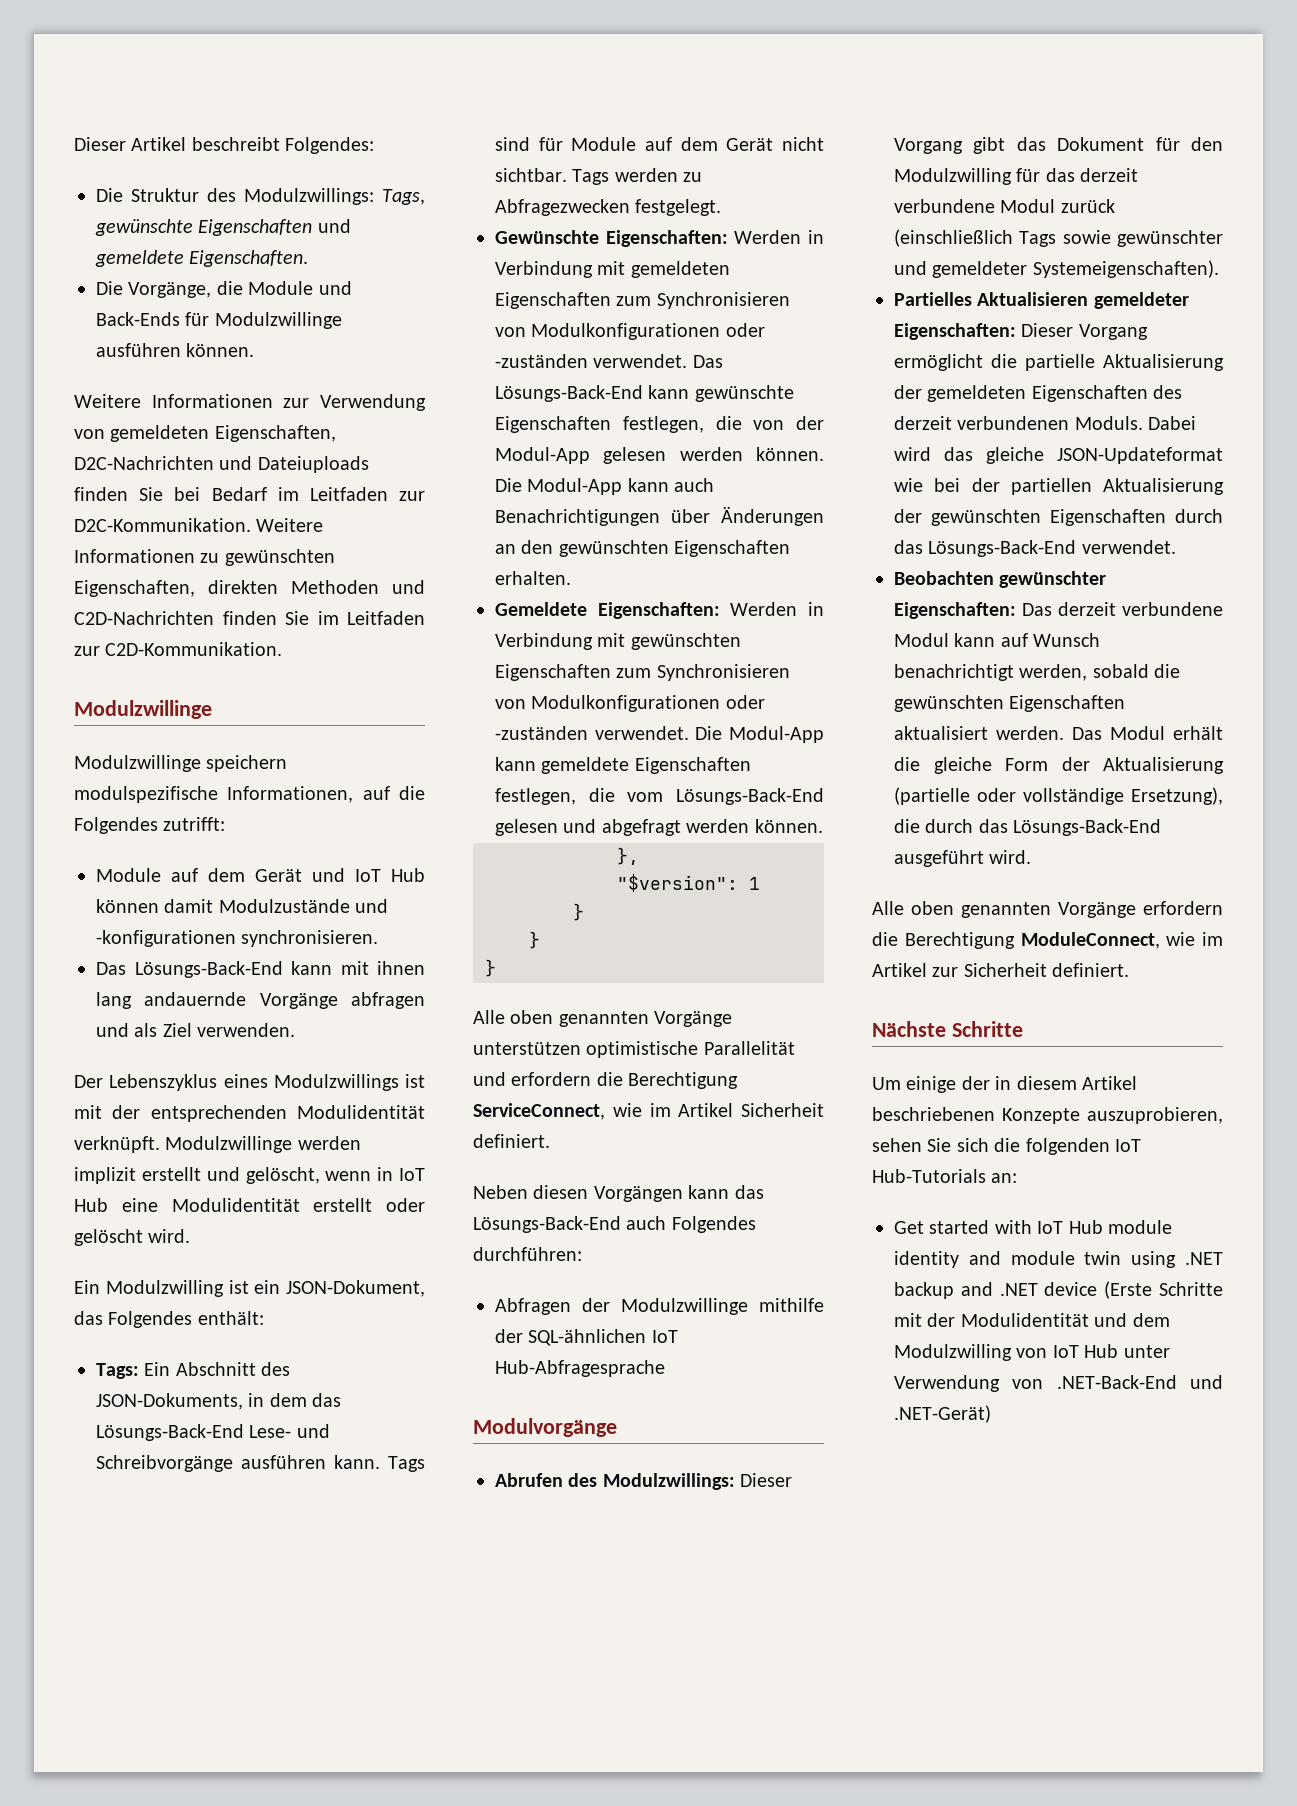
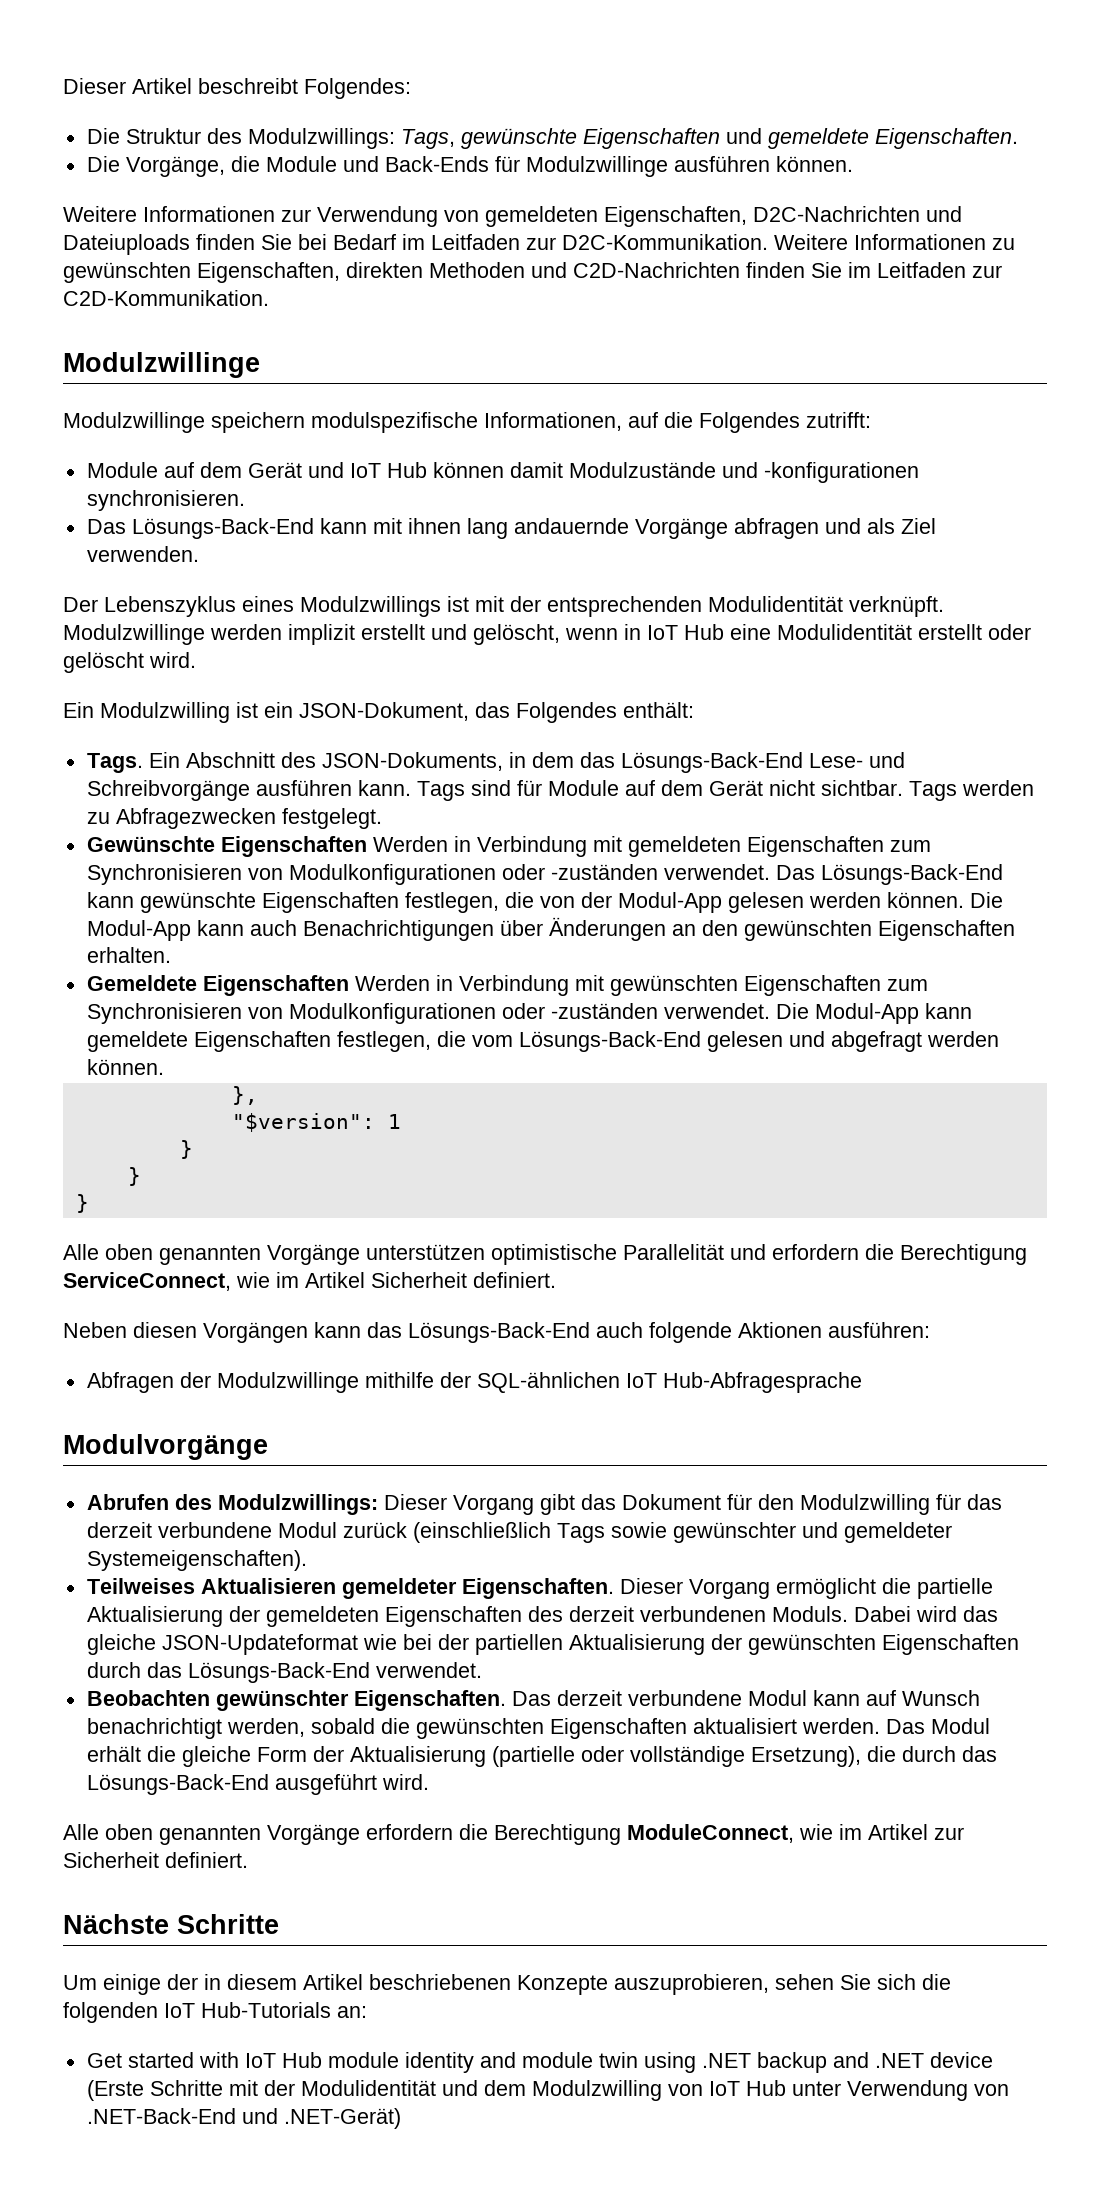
- Tags: Ein Abschnitt des JSON-Dokuments, in dem das Lösungs-Back-End Lese- und Schreibvorgänge ausführen kann.
+ Tags. Ein Abschnitt des JSON-Dokuments, in dem das Lösungs-Back-End Lese- und Schreibvorgänge ausführen kann.
- Gewünschte Eigenschaften: Werden in Verbindung mit gemeldeten Eigenschaften zum Synchronisieren von Modulkonfigurationen oder -zuständen verwendet.
+ Gewünschte Eigenschaften Werden in Verbindung mit gemeldeten Eigenschaften zum Synchronisieren von Modulkonfigurationen oder -zuständen verwendet.
- Gemeldete Eigenschaften: Werden in Verbindung mit gewünschten Eigenschaften zum Synchronisieren von Modulkonfigurationen oder -zuständen verwendet.
+ Gemeldete Eigenschaften Werden in Verbindung mit gewünschten Eigenschaften zum Synchronisieren von Modulkonfigurationen oder -zuständen verwendet.
- Neben diesen Vorgängen kann das Lösungs-Back-End auch Folgendes durchführen:
+ Neben diesen Vorgängen kann das Lösungs-Back-End auch folgende Aktionen ausführen:
- Partielles Aktualisieren gemeldeter Eigenschaften: Dieser Vorgang ermöglicht die partielle Aktualisierung der gemeldeten Eigenschaften des derzeit verbundenen Moduls.
+ Teilweises Aktualisieren gemeldeter Eigenschaften. Dieser Vorgang ermöglicht die partielle Aktualisierung der gemeldeten Eigenschaften des derzeit verbundenen Moduls.
- Beobachten gewünschter Eigenschaften: Das derzeit verbundene Modul kann auf Wunsch benachrichtigt werden, sobald die gewünschten Eigenschaften aktualisiert werden.
+ Beobachten gewünschter Eigenschaften. Das derzeit verbundene Modul kann auf Wunsch benachrichtigt werden, sobald die gewünschten Eigenschaften aktualisiert werden.

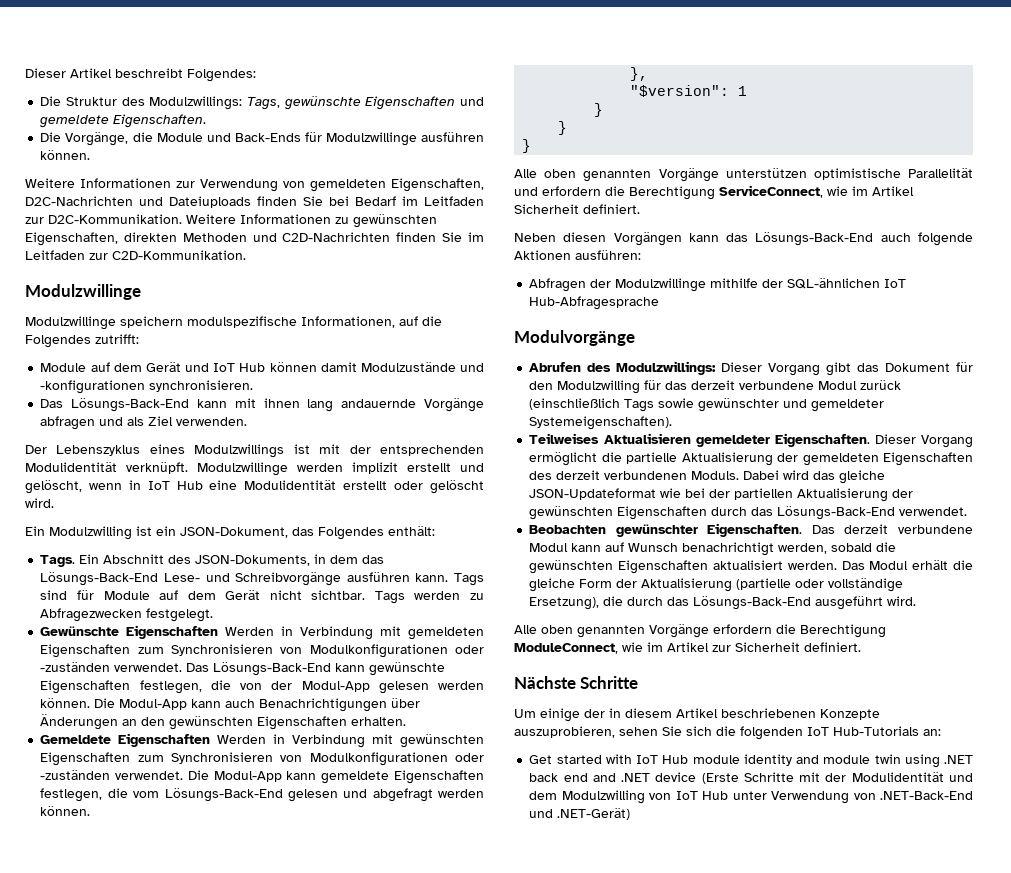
- Get started with IoT Hub module identity and module twin using .NET backup and .NET device (Erste Schritte mit der Modulidentität und dem Modulzwilling von IoT Hub unter Verwendung von .NET-Back-End und .NET-Gerät)
+ Get started with IoT Hub module identity and module twin using .NET back end and .NET device (Erste Schritte mit der Modulidentität und dem Modulzwilling von IoT Hub unter Verwendung von .NET-Back-End und .NET-Gerät)

